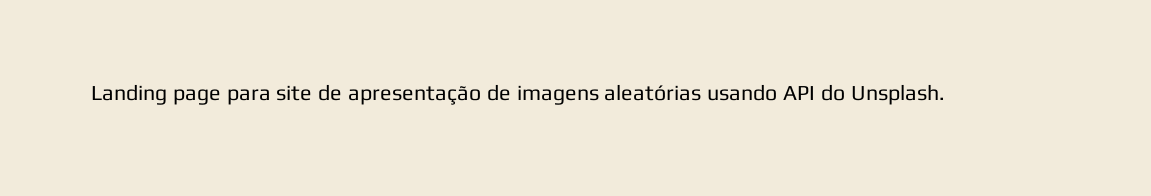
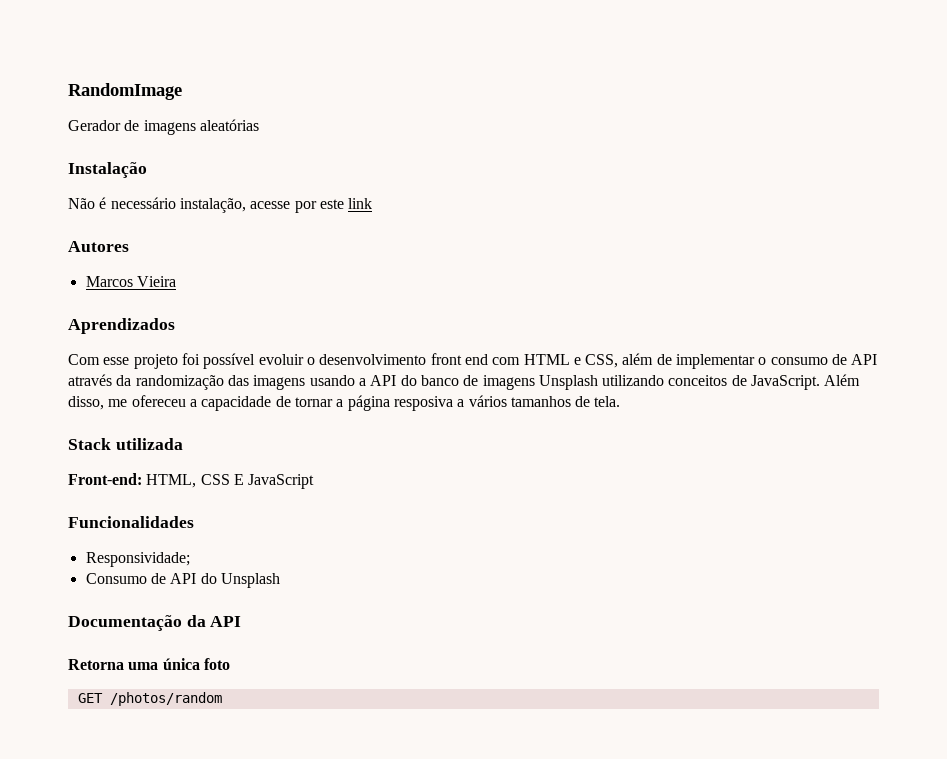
- Landing page para site de apresentação de imagens aleatórias usando API do Unsplash.
+ RandomImage
+ Gerador de imagens aleatórias
+ Instalação
+ Não é necessário instalação, acesse por este link
+ Autores
+ Marcos Vieira
+ Aprendizados
+ Com esse projeto foi possível evoluir o desenvolvimento front end com HTML e CSS, além de implementar o consumo de API através da randomização das imagens usando a API do banco de imagens Unsplash utilizando conceitos de JavaScript. Além disso, me ofereceu a capacidade de tornar a página resposiva a vários tamanhos de tela.
+ Stack utilizada
+ Front-end: HTML, CSS E JavaScript
+ Funcionalidades
+ Responsividade;
+ Consumo de API do Unsplash
+ Documentação da API
+ Retorna uma única foto
+ GET /photos/random

